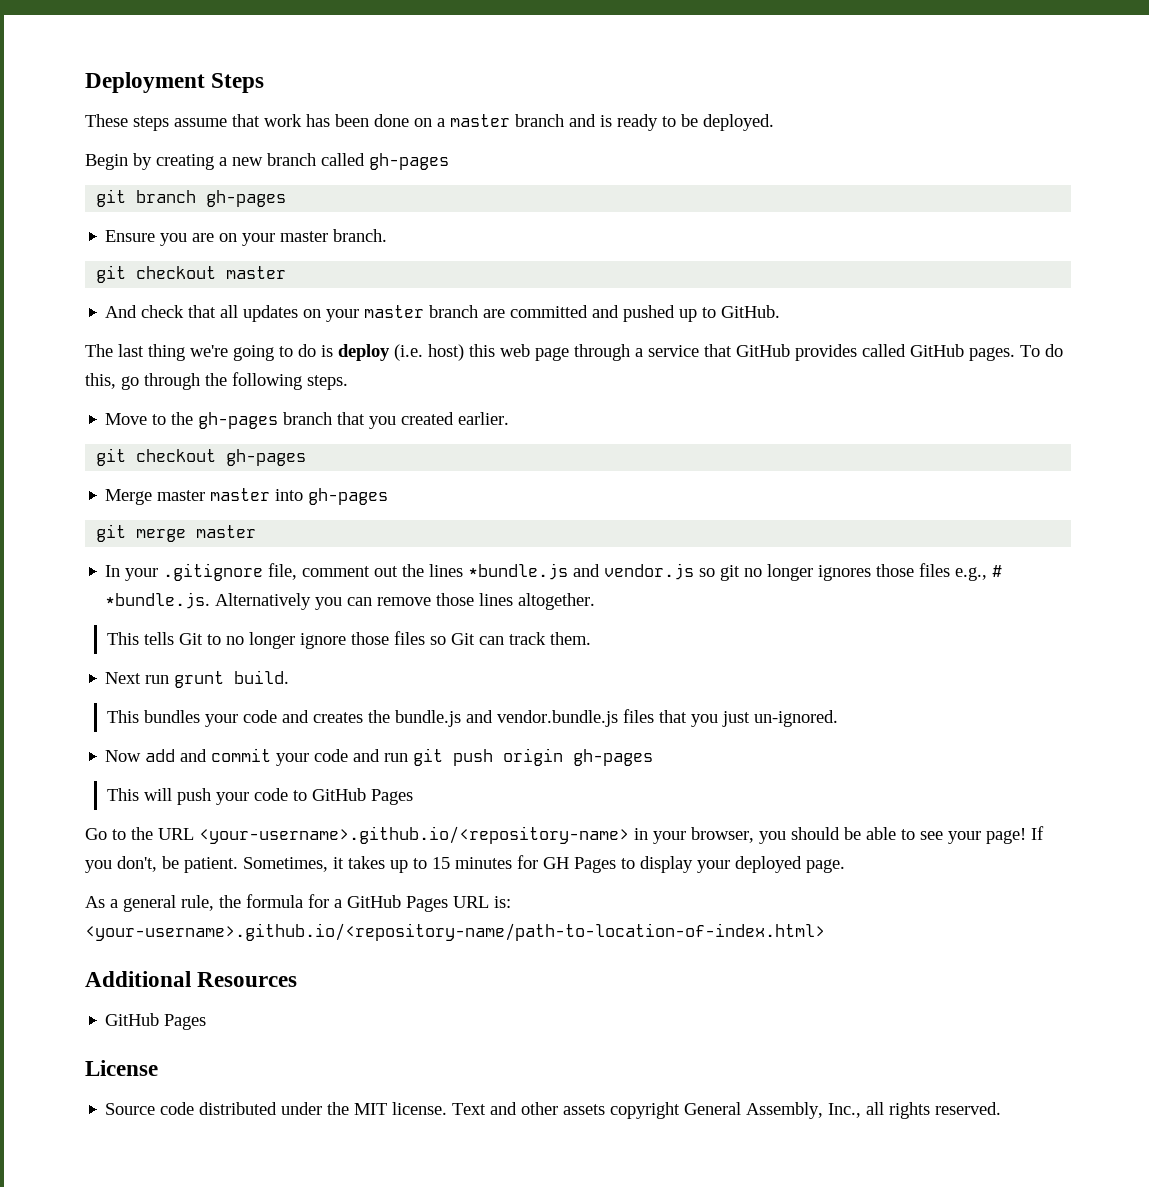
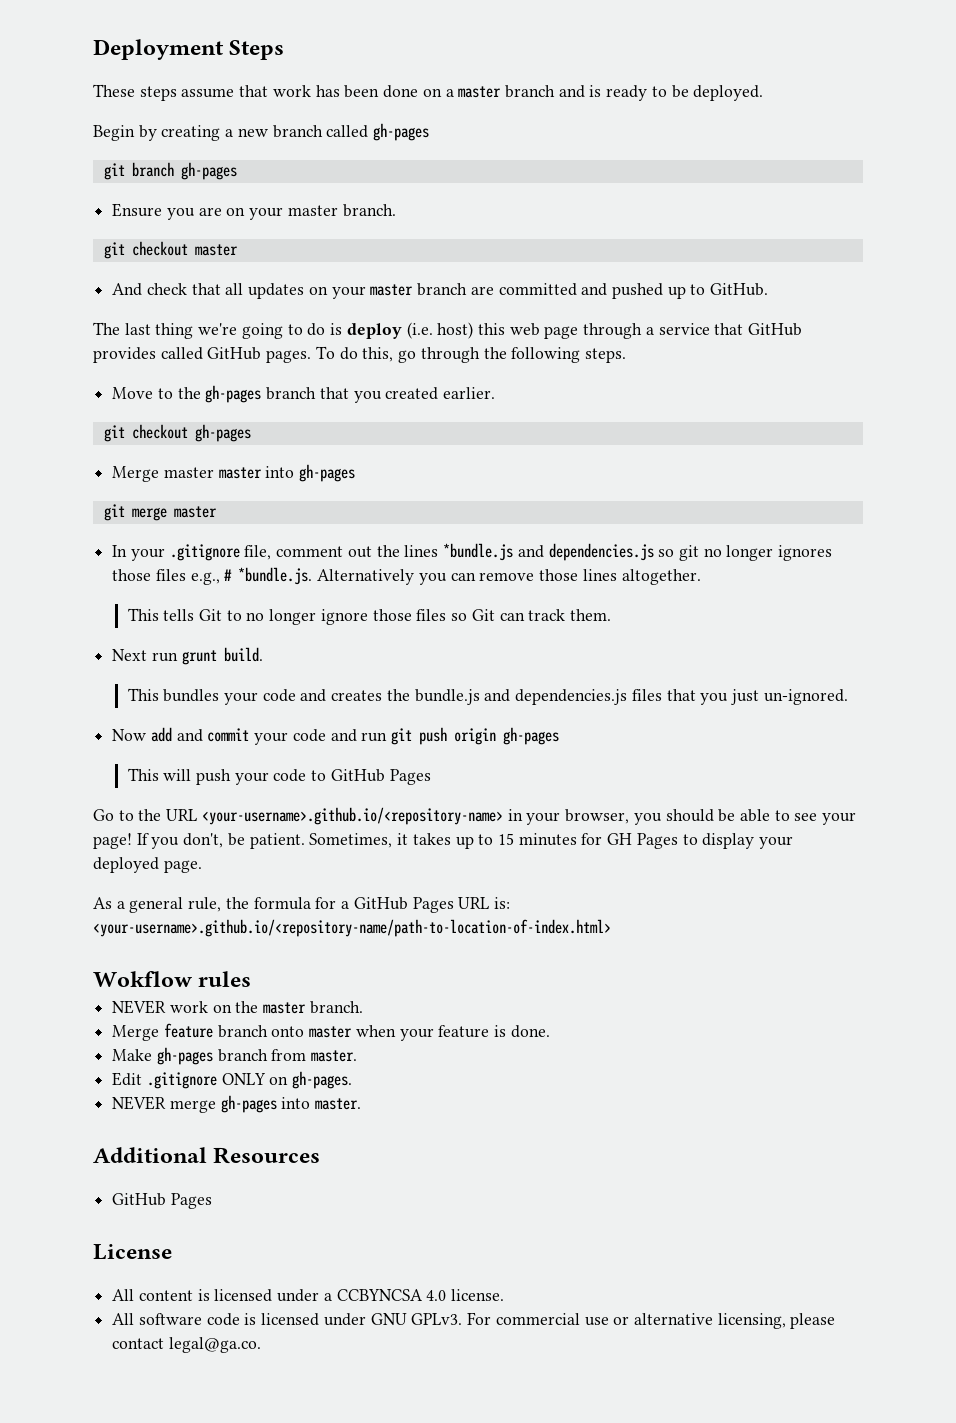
- In your .gitignore file, comment out the lines *bundle.js and vendor.js so git no longer ignores those files e.g., # *bundle.js. Alternatively you can remove those lines altogether.
+ In your .gitignore file, comment out the lines *bundle.js and dependencies.js so git no longer ignores those files e.g., # *bundle.js. Alternatively you can remove those lines altogether.
- This bundles your code and creates the bundle.js and vendor.bundle.js files that you just un-ignored.
+ This bundles your code and creates the bundle.js and dependencies.js files that you just un-ignored.
+ Wokflow rules
+ NEVER work on the master branch.
+ Merge feature branch onto master when your feature is done.
+ Make gh-pages branch from master.
+ Edit .gitignore ONLY on gh-pages.
+ NEVER merge gh-pages into master.
- Source code distributed under the MIT license. Text and other assets copyright General Assembly, Inc., all rights reserved.
+ All content is licensed under a CCBYNCSA 4.0 license.
+ All software code is licensed under GNU GPLv3. For commercial use or alternative licensing, please contact legal@ga.co.

